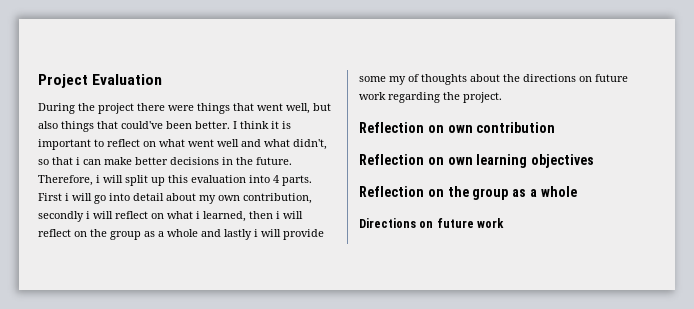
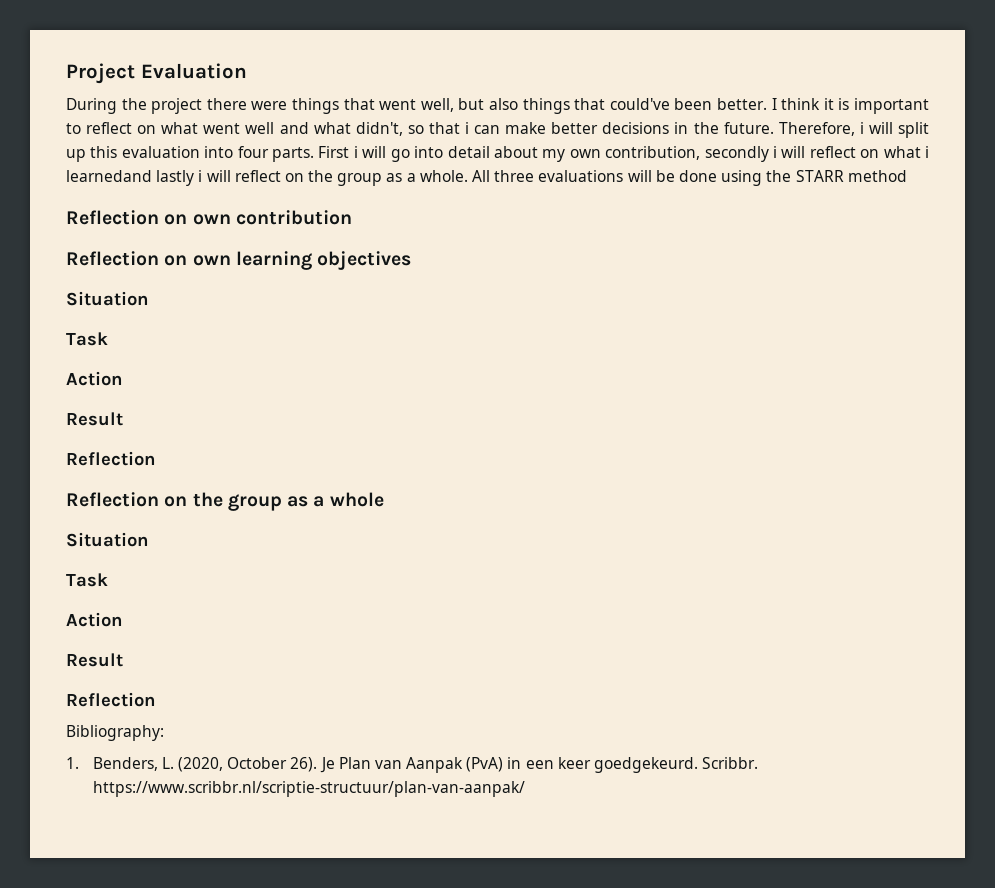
- Therefore, i will split up this evaluation into 4 parts.
+ Therefore, i will split up this evaluation into four parts.
- First i will go into detail about my own contribution, secondly i will reflect on what i learned, then i will reflect on the group as a whole and lastly i will provide some my of thoughts about the directions on future work regarding the project.
+ First i will go into detail about my own contribution, secondly i will reflect on what i learnedand lastly i will reflect on the group as a whole. All three evaluations will be done using the STARR method
  Reflection on own learning objectives
+ Situation
+ Task
+ Action
+ Result
+ Reflection
  Reflection on the group as a whole
- Directions on future work
+ Situation
+ Task
+ Action
+ Result
+ Reflection
+ Bibliography:
+ 1. Benders, L. (2020, October 26). Je Plan van Aanpak (PvA) in een keer goedgekeurd. Scribbr. https://www.scribbr.nl/scriptie-structuur/plan-van-aanpak/

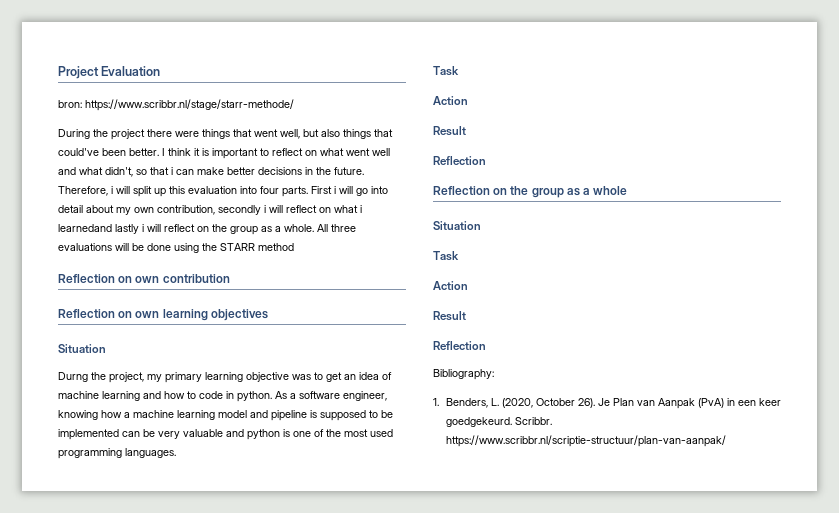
+ bron: https://www.scribbr.nl/stage/starr-methode/
+ Durng the project, my primary learning objective was to get an idea of machine learning and how to code in python. As a software engineer, knowing how a machine learning model and pipeline is supposed to be implemented can be very valuable and python is one of the most used programming languages.

